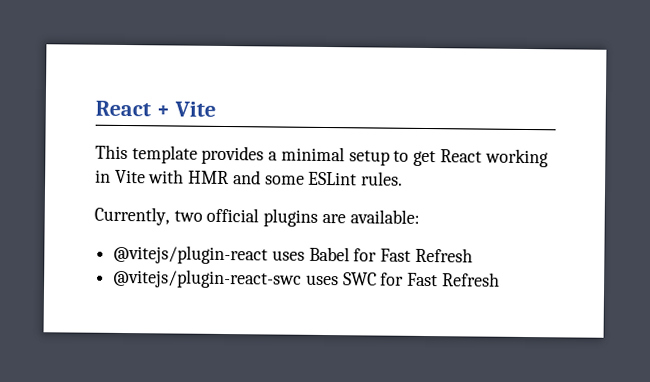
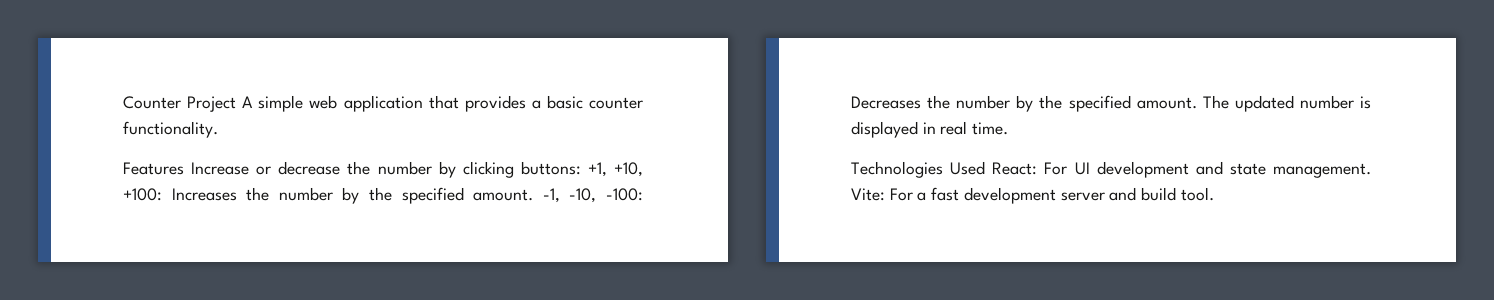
- React + Vite
- This template provides a minimal setup to get React working in Vite with HMR and some ESLint rules.
- Currently, two official plugins are available:
- @vitejs/plugin-react uses Babel for Fast Refresh
- @vitejs/plugin-react-swc uses SWC for Fast Refresh
+ Counter Project A simple web application that provides a basic counter functionality.
+ Features Increase or decrease the number by clicking buttons: +1, +10, +100: Increases the number by the specified amount. -1, -10, -100: Decreases the number by the specified amount. The updated number is displayed in real time.
+ Technologies Used React: For UI development and state management. Vite: For a fast development server and build tool.

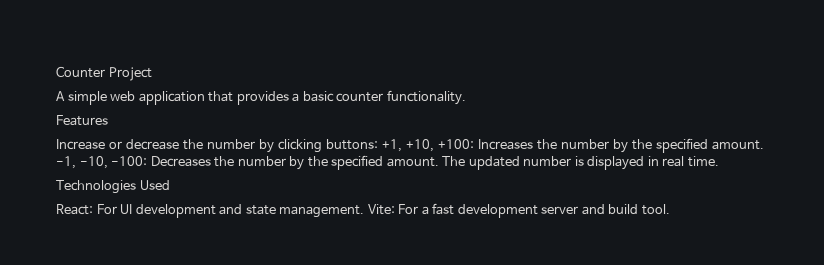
- Counter Project A simple web application that provides a basic counter functionality.
+ Counter Project
+ A simple web application that provides a basic counter functionality.
- Features Increase or decrease the number by clicking buttons: +1, +10, +100: Increases the number by the specified amount.
+ Features
+ Increase or decrease the number by clicking buttons: +1, +10, +100: Increases the number by the specified amount.
- Technologies Used React: For UI development and state management.
+ Technologies Used
+ React: For UI development and state management.

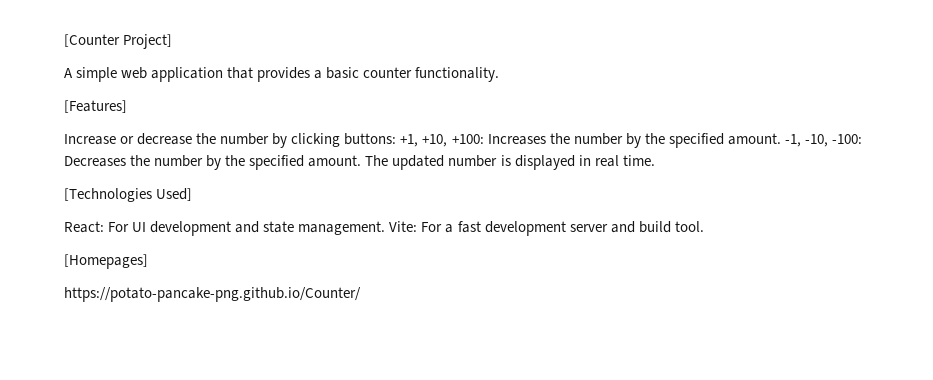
- Counter Project
+ [Counter Project]
- Features
+ [Features]
- Technologies Used
+ [Technologies Used]
+ [Homepages]
+ https://potato-pancake-png.github.io/Counter/

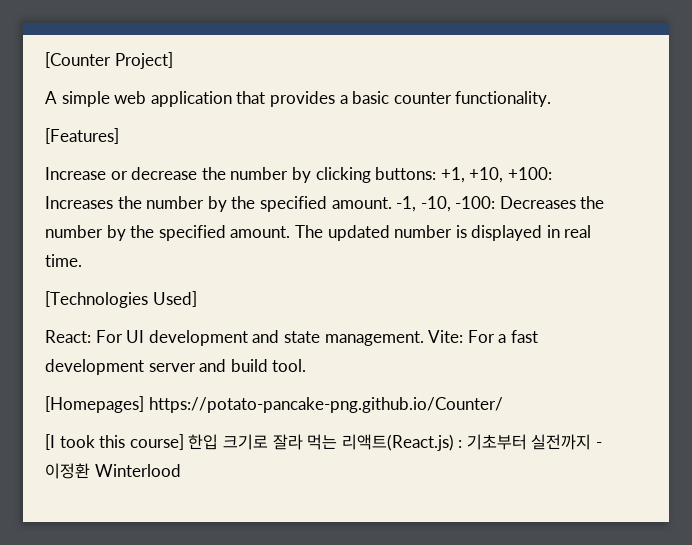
- [Homepages]
- https://potato-pancake-png.github.io/Counter/
+ [Homepages] https://potato-pancake-png.github.io/Counter/
+ [I took this course] 한입 크기로 잘라 먹는 리액트(React.js) : 기초부터 실전까지 - 이정환 Winterlood

